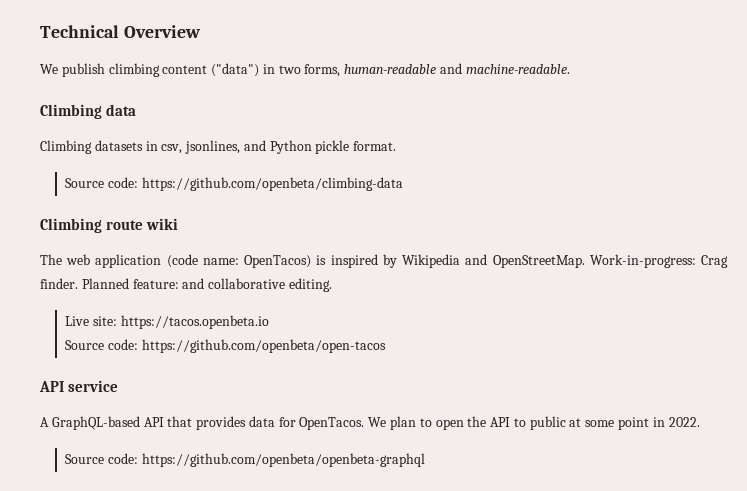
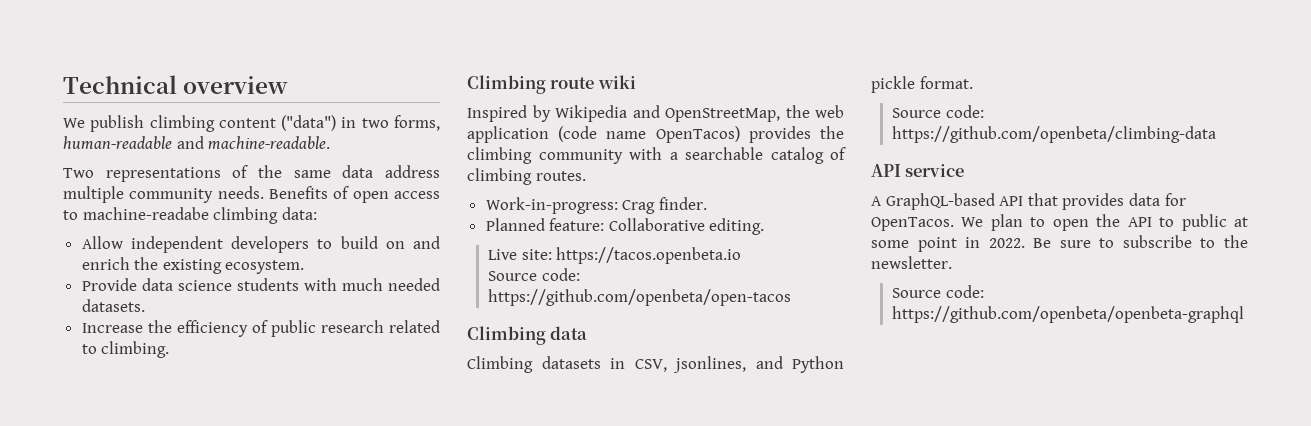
- Technical Overview
+ Technical overview
+ Two representations of the same data address multiple community needs. Benefits of open access to machine-readabe climbing data:
+ Allow independent developers to build on and enrich the existing ecosystem.
+ Provide data science students with much needed datasets.
+ Increase the efficiency of public research related to climbing.
+ Climbing route wiki
+ Inspired by Wikipedia and OpenStreetMap, the web application (code name OpenTacos) provides the climbing community with a searchable catalog of climbing routes.
+ Work-in-progress: Crag finder.
+ Planned feature: Collaborative editing.
+ Live site: https://tacos.openbeta.io
+ Source code: https://github.com/openbeta/open-tacos
- Climbing datasets in csv, jsonlines, and Python pickle format.
+ Climbing datasets in CSV, jsonlines, and Python pickle format.
- Climbing route wiki
- The web application (code name: OpenTacos) is inspired by Wikipedia and OpenStreetMap. Work-in-progress: Crag finder. Planned feature: and collaborative editing.
- Live site: https://tacos.openbeta.io
- Source code: https://github.com/openbeta/open-tacos
+ Be sure to subscribe to the newsletter.

